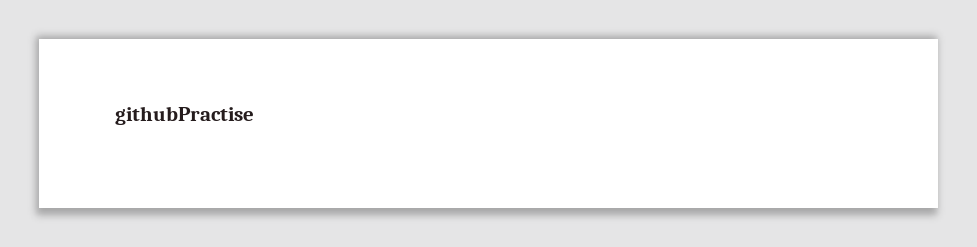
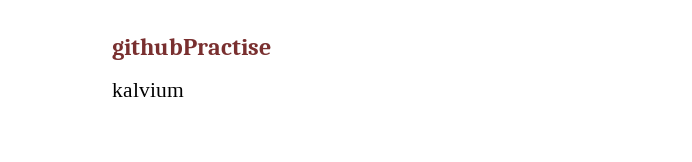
+ kalvium

